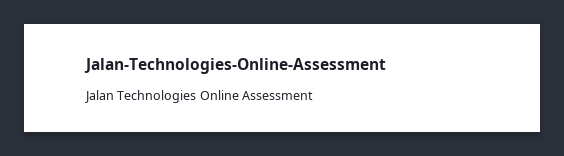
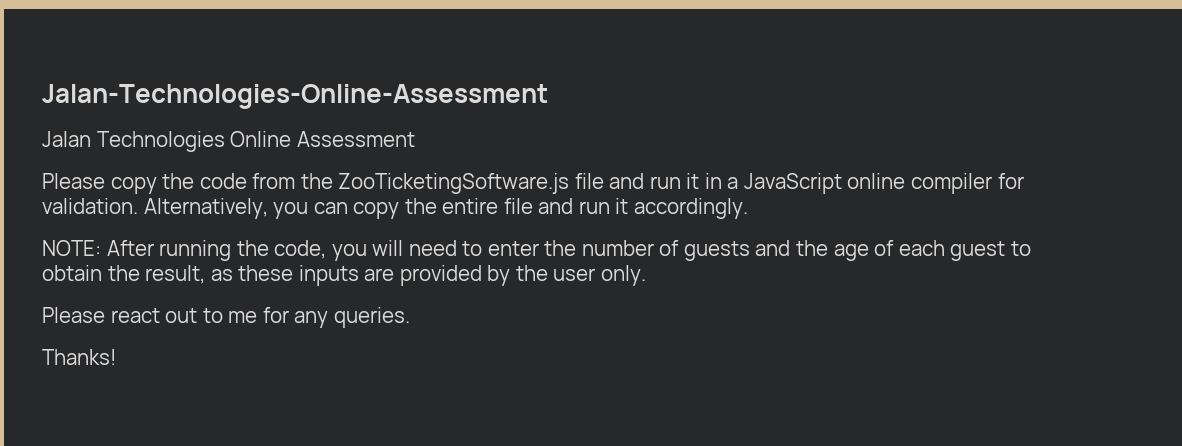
+ Please copy the code from the ZooTicketingSoftware.js file and run it in a JavaScript online compiler for validation. Alternatively, you can copy the entire file and run it accordingly.
+ NOTE: After running the code, you will need to enter the number of guests and the age of each guest to obtain the result, as these inputs are provided by the user only.
+ Please react out to me for any queries.
+ Thanks!

